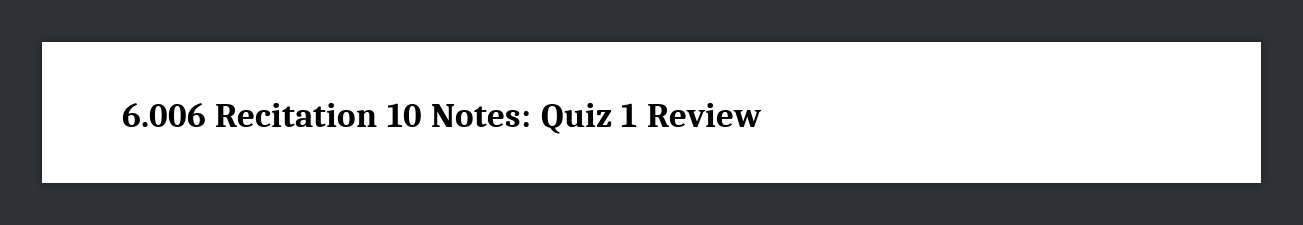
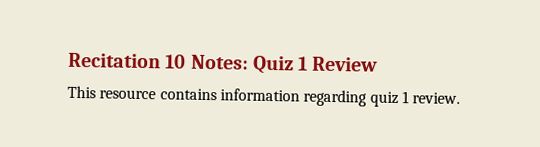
- 6.006 Recitation 10 Notes: Quiz 1 Review
+ Recitation 10 Notes: Quiz 1 Review
+ This resource contains information regarding quiz 1 review.

